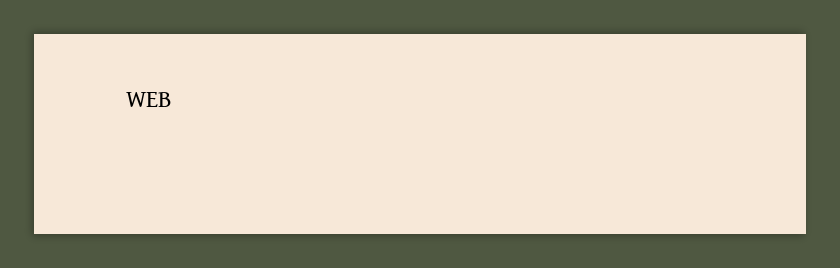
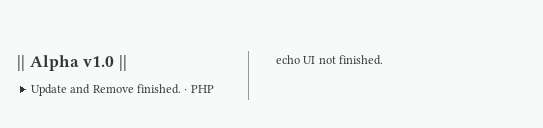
- WEB
+ || Alpha v1.0 ||
+ Update and Remove finished. · PHP echo UI not finished.

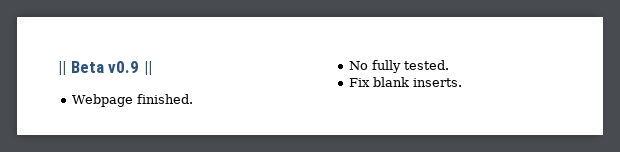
- || Alpha v1.0 ||
+ || Beta v0.9 ||
- Update and Remove finished. · PHP echo UI not finished.
+ Webpage finished.
+ No fully tested.
+ Fix blank inserts.

